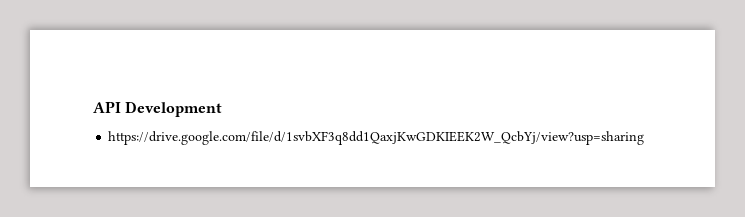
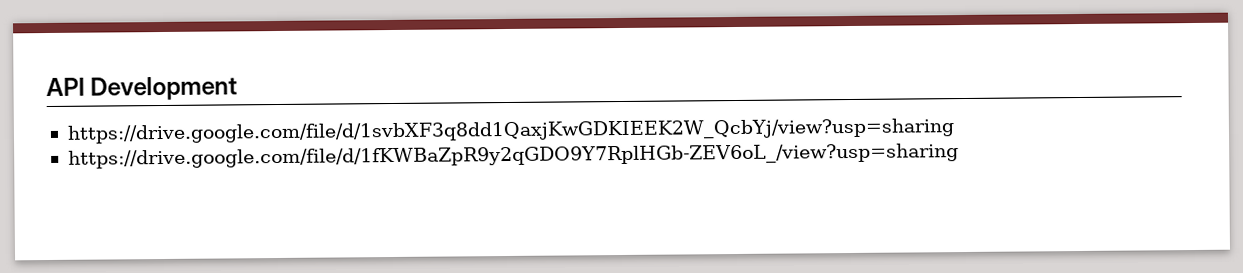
+ https://drive.google.com/file/d/1fKWBaZpR9y2qGDO9Y7RplHGb-ZEV6oL_/view?usp=sharing

